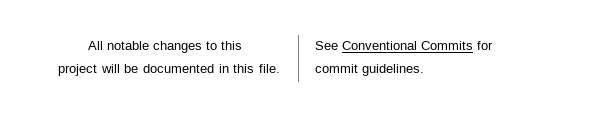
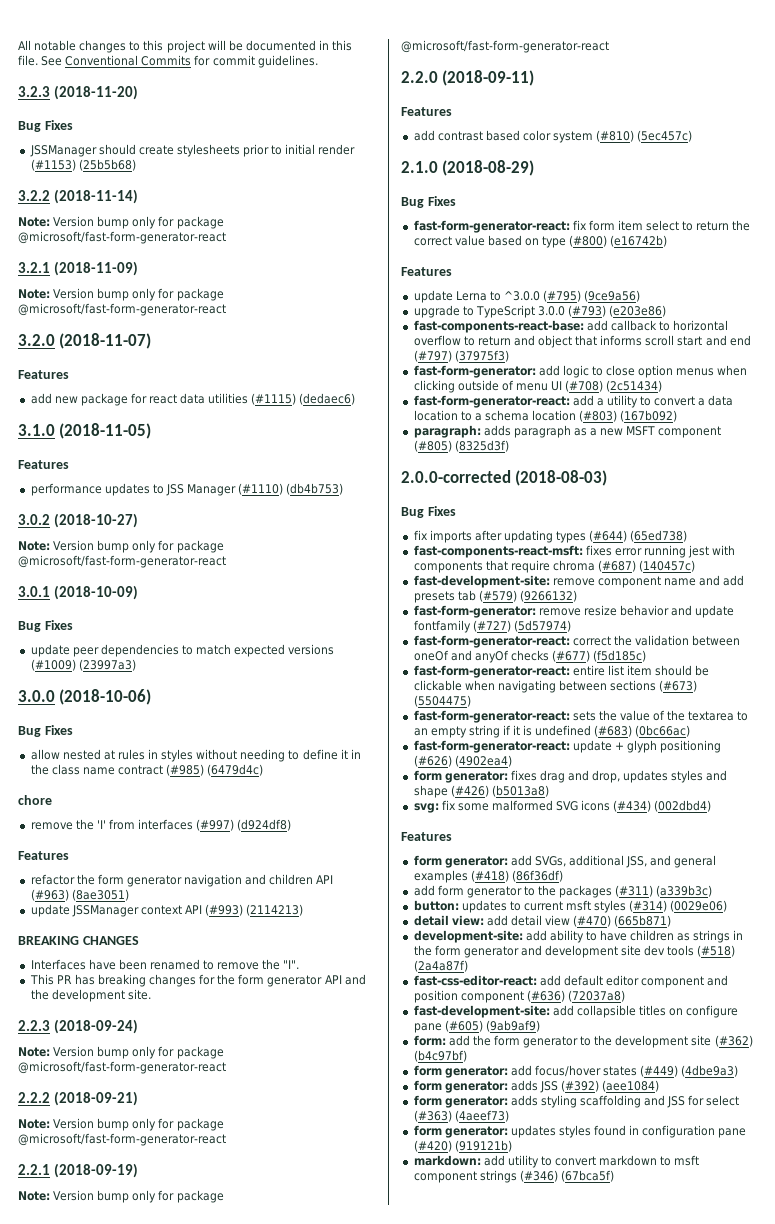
+ 3.2.3 (2018-11-20)
+ Bug Fixes
+ JSSManager should create stylesheets prior to initial render (#1153) (25b5b68)
+ 3.2.2 (2018-11-14)
+ Note: Version bump only for package @microsoft/fast-form-generator-react
+ 3.2.1 (2018-11-09)
+ Note: Version bump only for package @microsoft/fast-form-generator-react
+ 3.2.0 (2018-11-07)
+ Features
+ add new package for react data utilities (#1115) (dedaec6)
+ 3.1.0 (2018-11-05)
+ Features
+ performance updates to JSS Manager (#1110) (db4b753)
+ 3.0.2 (2018-10-27)
+ Note: Version bump only for package @microsoft/fast-form-generator-react
+ 3.0.1 (2018-10-09)
+ Bug Fixes
+ update peer dependencies to match expected versions (#1009) (23997a3)
+ 3.0.0 (2018-10-06)
+ Bug Fixes
+ allow nested at rules in styles without needing to define it in the class name contract (#985) (6479d4c)
+ chore
+ remove the 'I' from interfaces (#997) (d924df8)
+ Features
+ refactor the form generator navigation and children API (#963) (8ae3051)
+ update JSSManager context API (#993) (2114213)
+ BREAKING CHANGES
+ Interfaces have been renamed to remove the "I".
+ This PR has breaking changes for the form generator API and the development site.
+ 2.2.3 (2018-09-24)
+ Note: Version bump only for package @microsoft/fast-form-generator-react
+ 2.2.2 (2018-09-21)
+ Note: Version bump only for package @microsoft/fast-form-generator-react
+ 2.2.1 (2018-09-19)
+ Note: Version bump only for package @microsoft/fast-form-generator-react
+ 2.2.0 (2018-09-11)
+ Features
+ add contrast based color system (#810) (5ec457c)
+ 2.1.0 (2018-08-29)
+ Bug Fixes
+ fast-form-generator-react: fix form item select to return the correct value based on type (#800) (e16742b)
+ Features
+ update Lerna to ^3.0.0 (#795) (9ce9a56)
+ upgrade to TypeScript 3.0.0 (#793) (e203e86)
+ fast-components-react-base: add callback to horizontal overflow to return and object that informs scroll start and end (#797) (37975f3)
+ fast-form-generator: add logic to close option menus when clicking outside of menu UI (#708) (2c51434)
+ fast-form-generator-react: add a utility to convert a data location to a schema location (#803) (167b092)
+ paragraph: adds paragraph as a new MSFT component (#805) (8325d3f)
+ 2.0.0-corrected (2018-08-03)
+ Bug Fixes
+ fix imports after updating types (#644) (65ed738)
+ fast-components-react-msft: fixes error running jest with components that require chroma (#687) (140457c)
+ fast-development-site: remove component name and add presets tab (#579) (9266132)
+ fast-form-generator: remove resize behavior and update fontfamily (#727) (5d57974)
+ fast-form-generator-react: correct the validation between oneOf and anyOf checks (#677) (f5d185c)
+ fast-form-generator-react: entire list item should be clickable when navigating between sections (#673) (5504475)
+ fast-form-generator-react: sets the value of the textarea to an empty string if it is undefined (#683) (0bc66ac)
+ fast-form-generator-react: update + glyph positioning (#626) (4902ea4)
+ form generator: fixes drag and drop, updates styles and shape (#426) (b5013a8)
+ svg: fix some malformed SVG icons (#434) (002dbd4)
+ Features
+ form generator: add SVGs, additional JSS, and general examples (#418) (86f36df)
+ add form generator to the packages (#311) (a339b3c)
+ button: updates to current msft styles (#314) (0029e06)
+ detail view: add detail view (#470) (665b871)
+ development-site: add ability to have children as strings in the form generator and development site dev tools (#518) (2a4a87f)
+ fast-css-editor-react: add default editor component and position component (#636) (72037a8)
+ fast-development-site: add collapsible titles on configure pane (#605) (9ab9af9)
+ form: add the form generator to the development site (#362) (b4c97bf)
+ form generator: add focus/hover states (#449) (4dbe9a3)
+ form generator: adds JSS (#392) (aee1084)
+ form generator: adds styling scaffolding and JSS for select (#363) (4aeef73)
+ form generator: updates styles found in configuration pane (#420) (919121b)
+ markdown: add utility to convert markdown to msft component strings (#346) (67bca5f)

